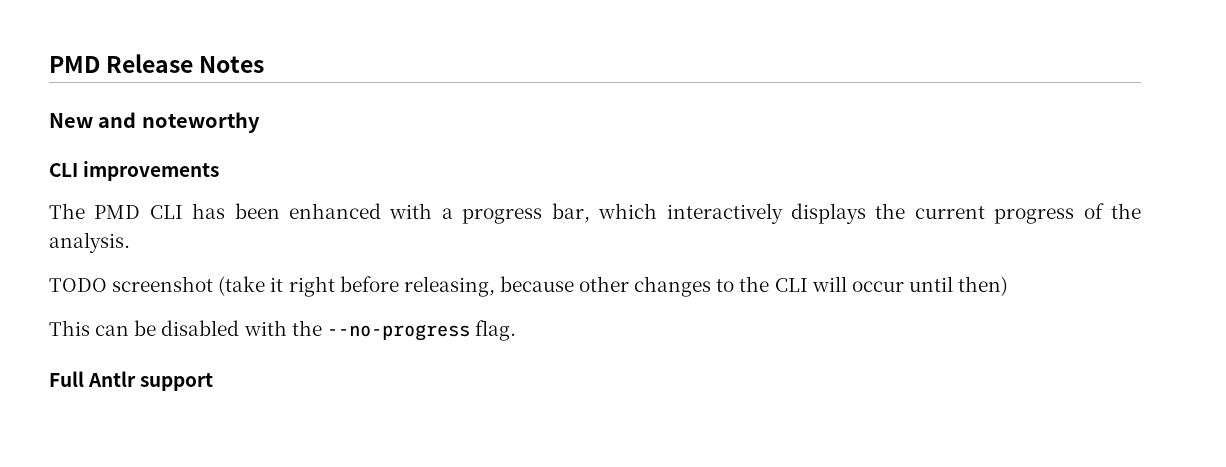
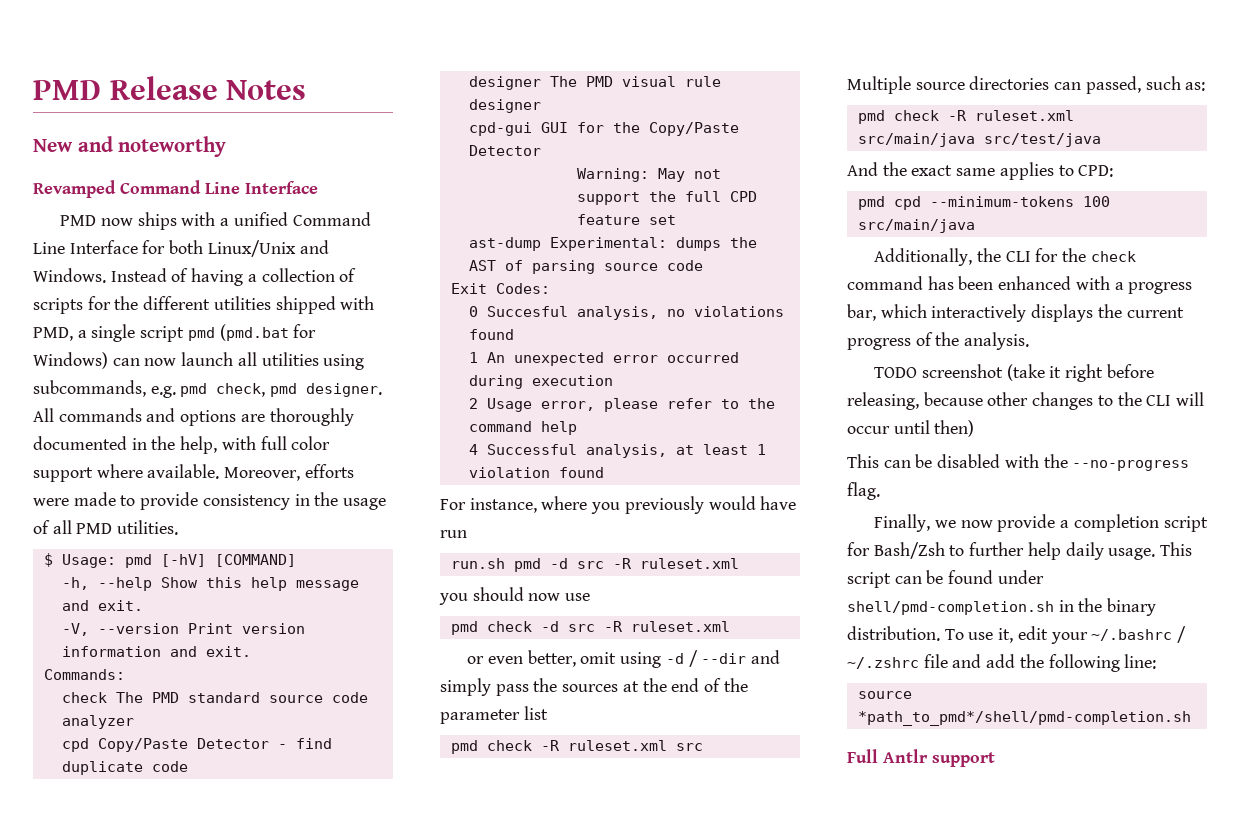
- CLI improvements
- The PMD CLI has been enhanced with a progress bar, which interactively displays the current progress of the analysis.
+ Revamped Command Line Interface
+ PMD now ships with a unified Command Line Interface for both Linux/Unix and Windows. Instead of having a collection of scripts for the different utilities shipped with PMD, a single script pmd (pmd.bat for Windows) can now launch all utilities using subcommands, e.g. pmd check, pmd designer. All commands and options are thoroughly documented in the help, with full color support where available. Moreover, efforts were made to provide consistency in the usage of all PMD utilities.
+ $ Usage: pmd [-hV] [COMMAND]
+ -h, --help Show this help message and exit.
+ -V, --version Print version information and exit.
+ Commands:
+ check The PMD standard source code analyzer
+ cpd Copy/Paste Detector - find duplicate code
+ designer The PMD visual rule designer
+ cpd-gui GUI for the Copy/Paste Detector
+ Warning: May not support the full CPD feature set
+ ast-dump Experimental: dumps the AST of parsing source code
+ Exit Codes:
+ 0 Succesful analysis, no violations found
+ 1 An unexpected error occurred during execution
+ 2 Usage error, please refer to the command help
+ 4 Successful analysis, at least 1 violation found
+ For instance, where you previously would have run
+ run.sh pmd -d src -R ruleset.xml
+ you should now use
+ pmd check -d src -R ruleset.xml
+ or even better, omit using -d / --dir and simply pass the sources at the end of the parameter list
+ pmd check -R ruleset.xml src
+ Multiple source directories can passed, such as:
+ pmd check -R ruleset.xml src/main/java src/test/java
+ And the exact same applies to CPD:
+ pmd cpd --minimum-tokens 100 src/main/java
+ Additionally, the CLI for the check command has been enhanced with a progress bar, which interactively displays the current progress of the analysis.
+ Finally, we now provide a completion script for Bash/Zsh to further help daily usage. This script can be found under shell/pmd-completion.sh in the binary distribution. To use it, edit your ~/.bashrc / ~/.zshrc file and add the following line:
+ source *path_to_pmd*/shell/pmd-completion.sh

